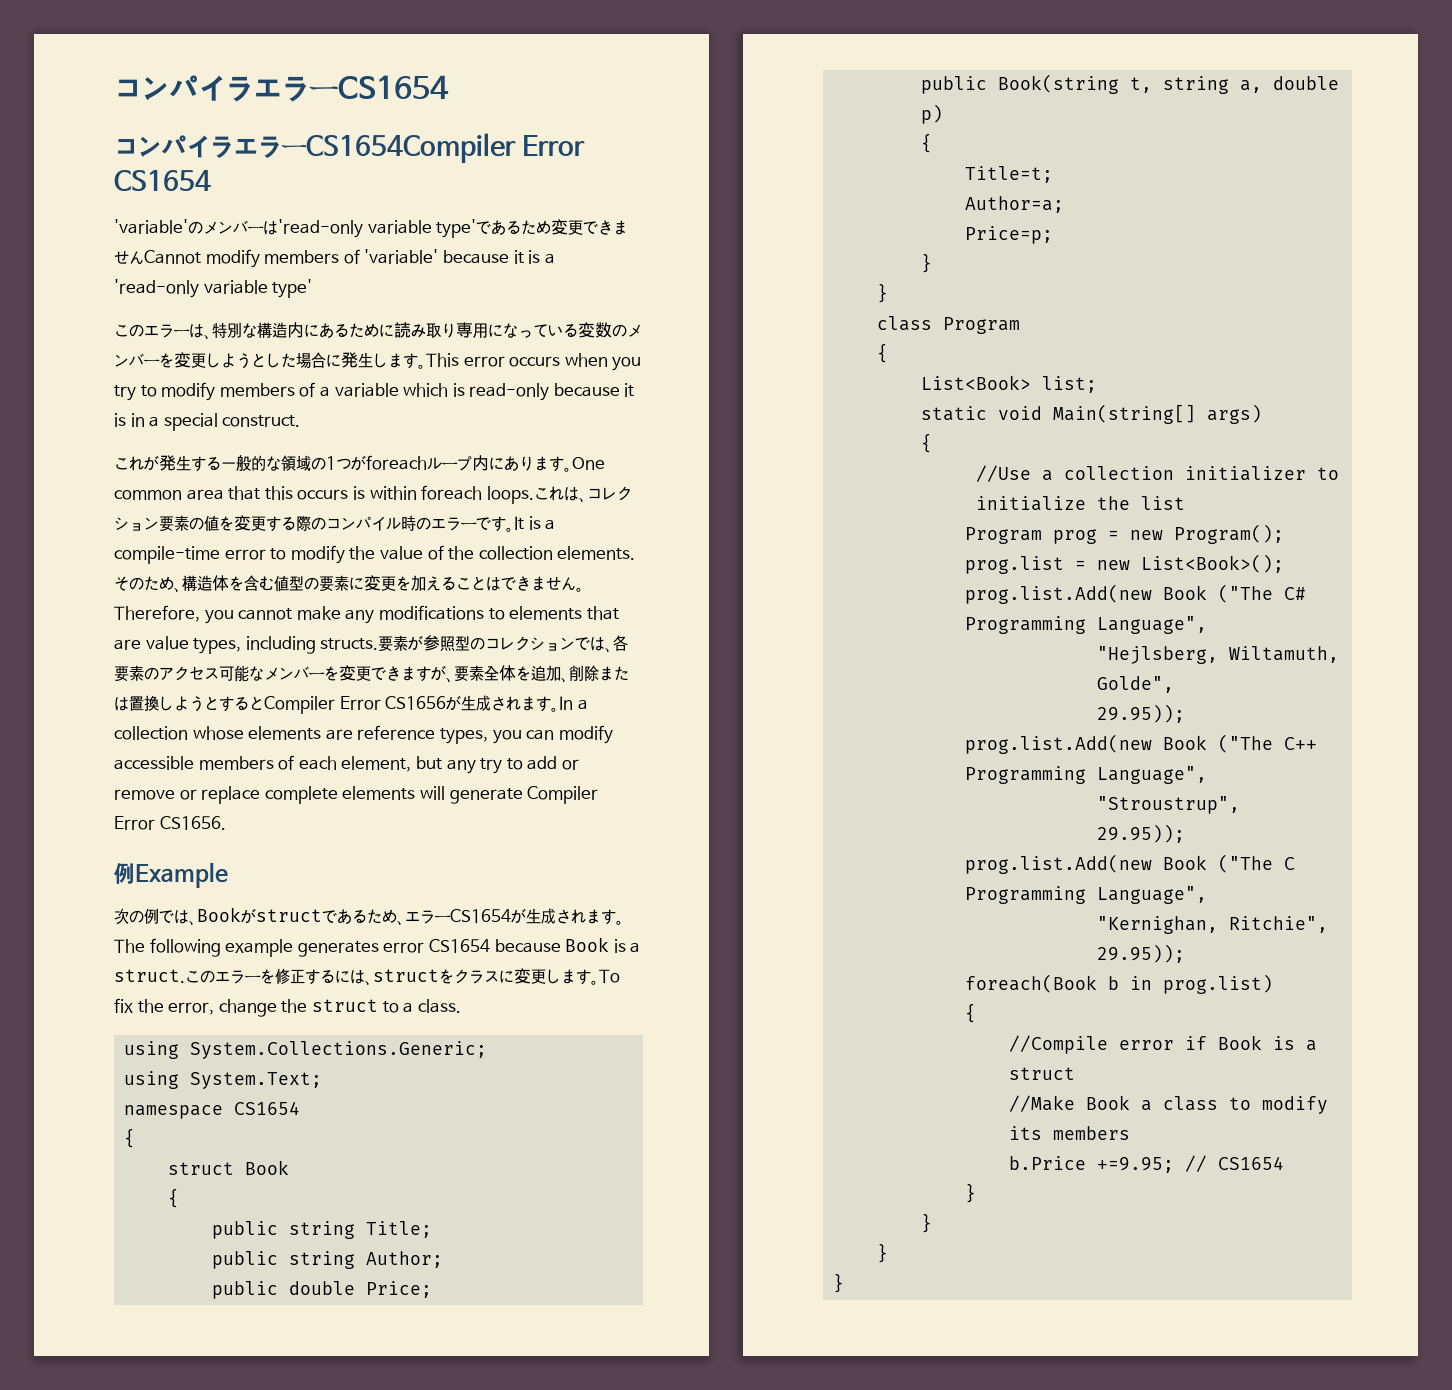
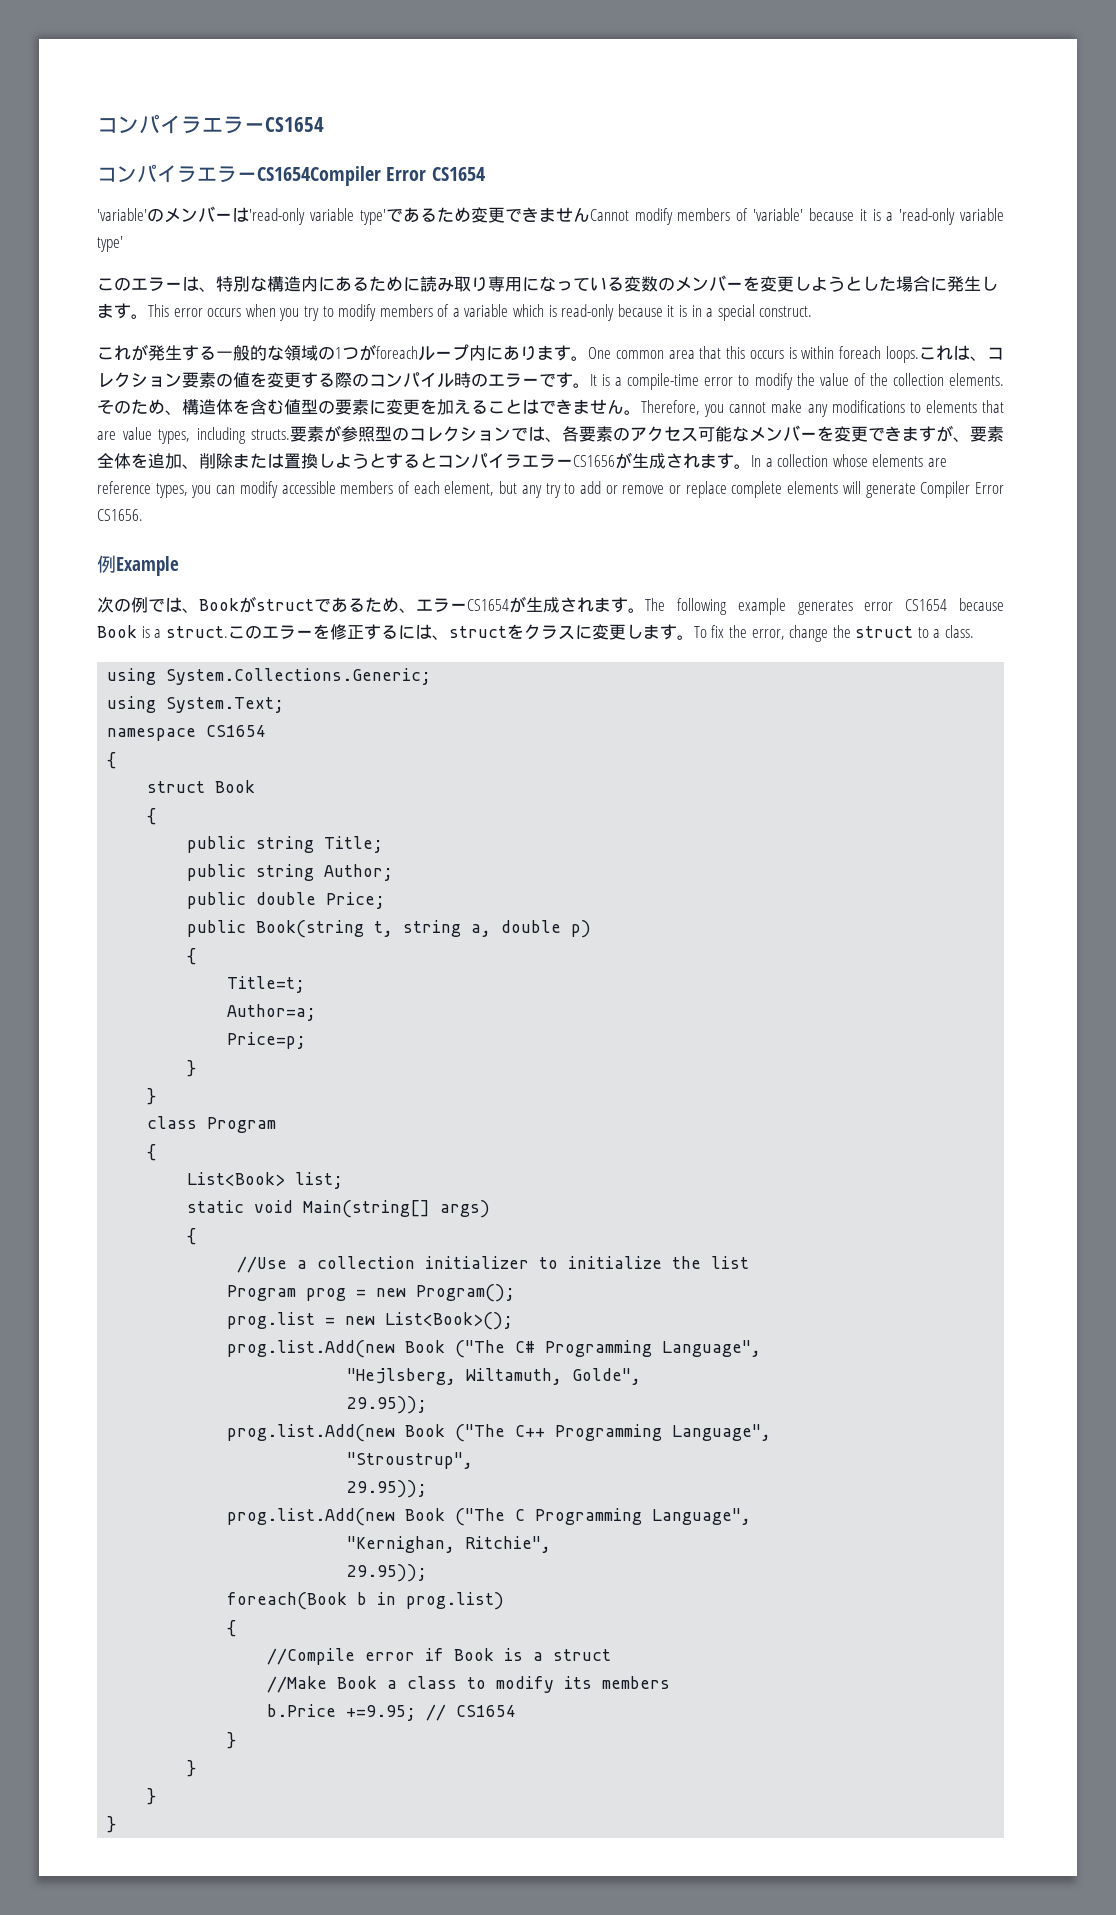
- 要素が参照型のコレクションでは、各要素のアクセス可能なメンバーを変更できますが、要素全体を追加、削除または置換しようとするとCompiler Error CS1656が生成されます。
+ 要素が参照型のコレクションでは、各要素のアクセス可能なメンバーを変更できますが、要素全体を追加、削除または置換しようとするとコンパイラエラーCS1656が生成されます。

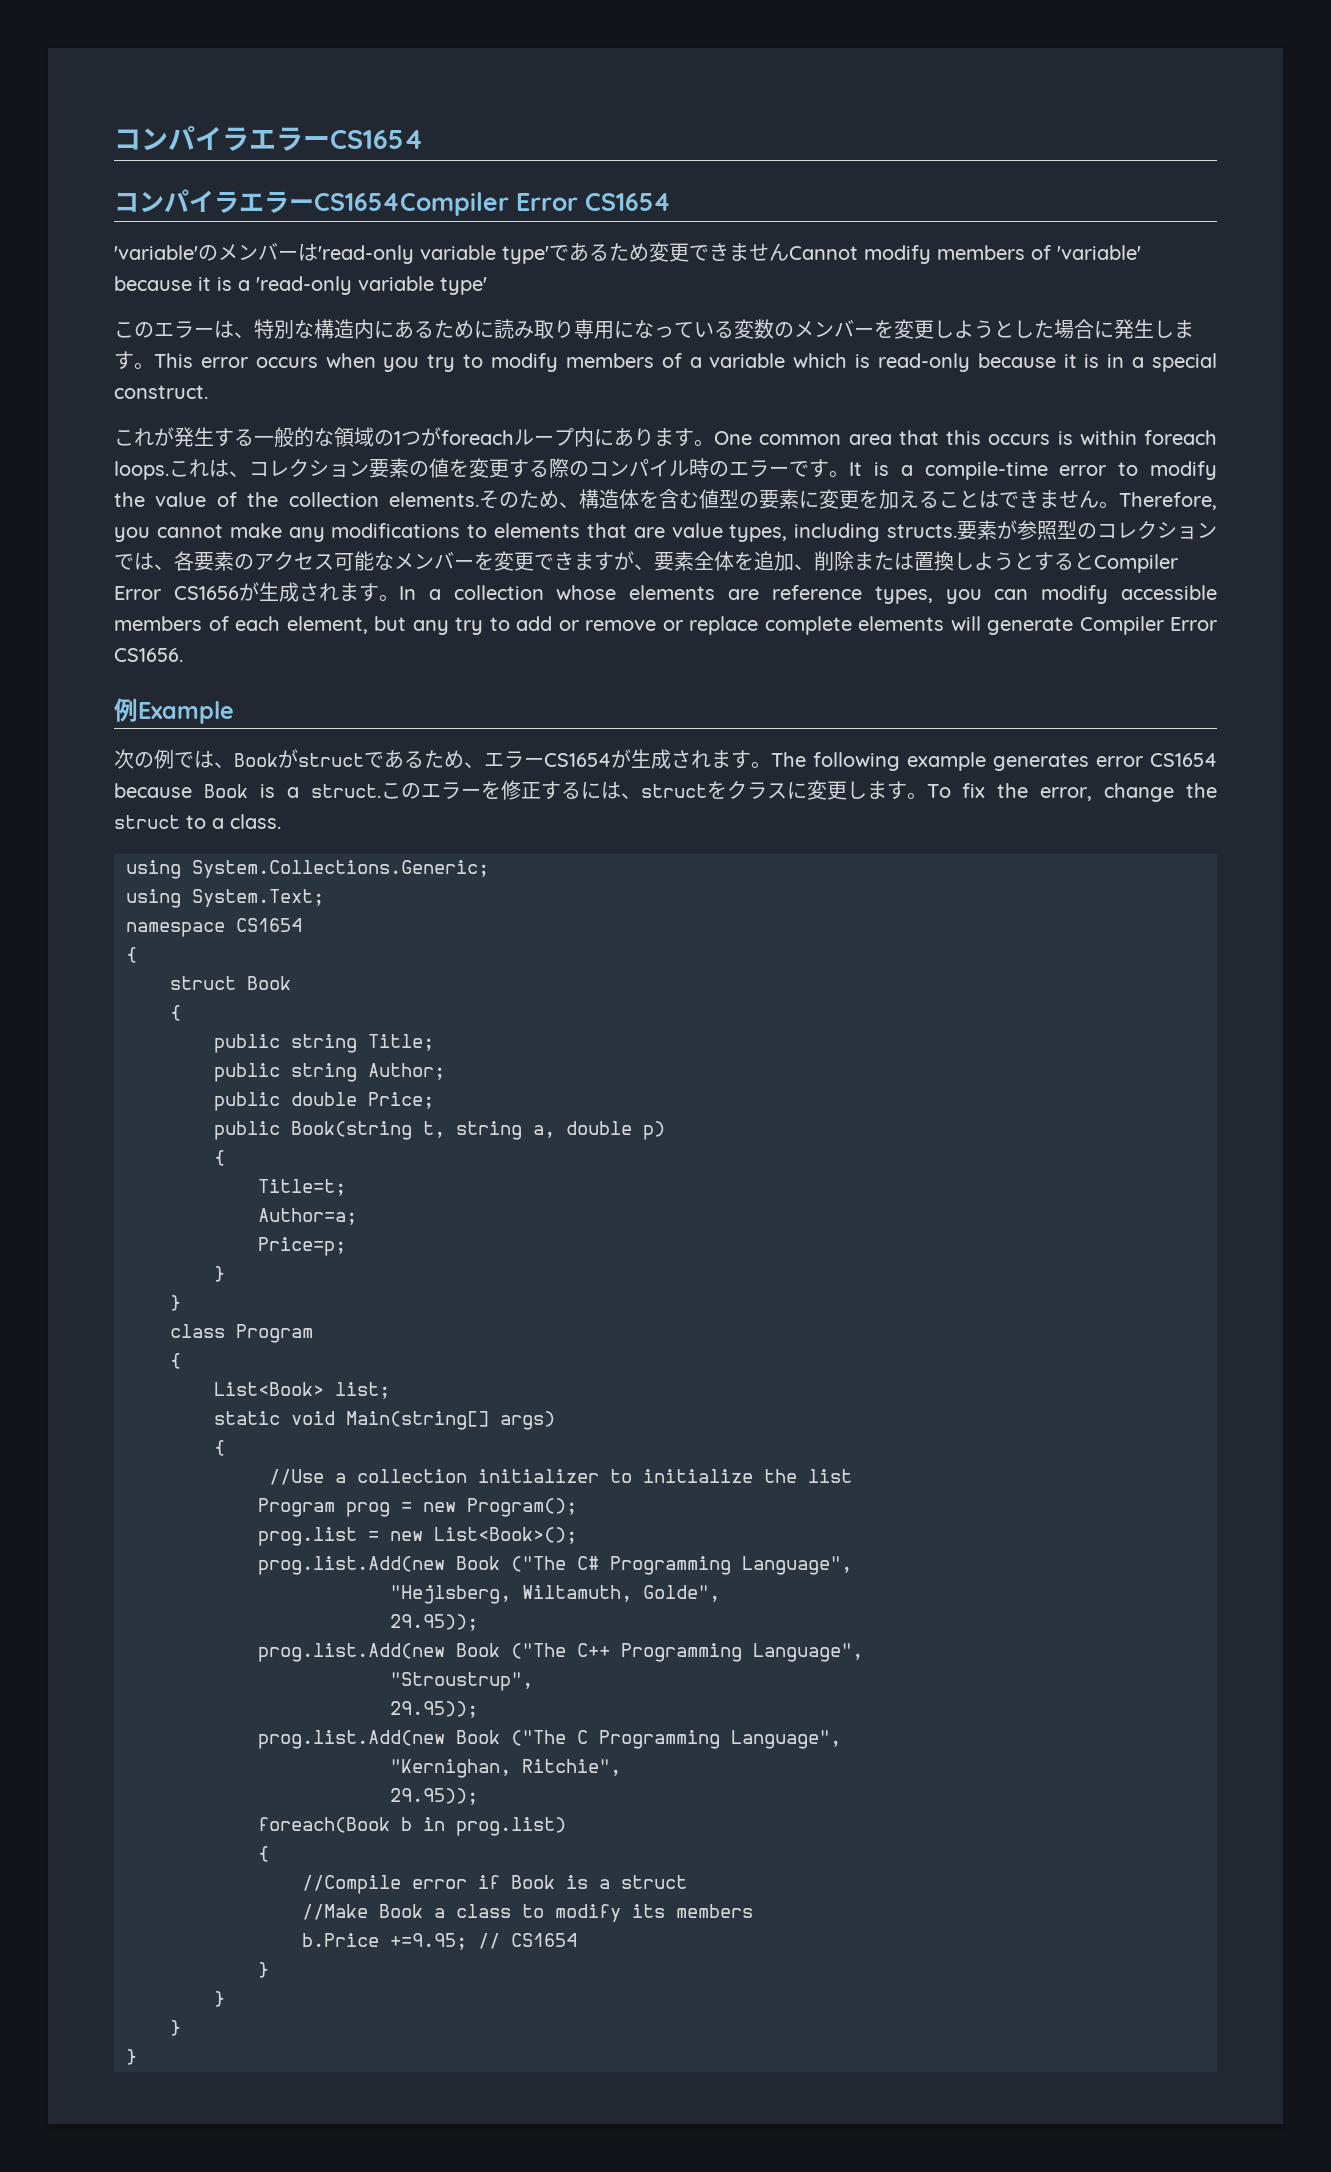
- 要素が参照型のコレクションでは、各要素のアクセス可能なメンバーを変更できますが、要素全体を追加、削除または置換しようとするとコンパイラエラーCS1656が生成されます。
+ 要素が参照型のコレクションでは、各要素のアクセス可能なメンバーを変更できますが、要素全体を追加、削除または置換しようとするとCompiler Error CS1656が生成されます。

